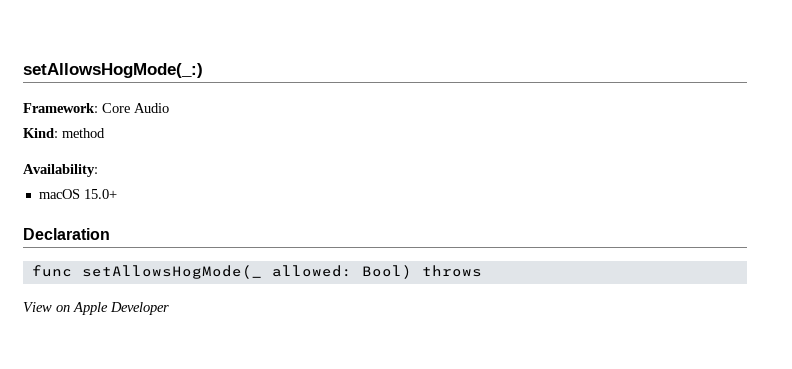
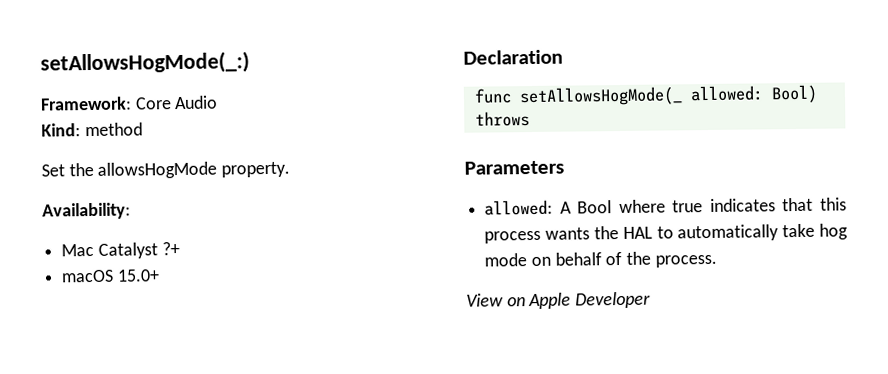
+ Set the allowsHogMode property.
  Availability:
+ Mac Catalyst ?+
+ Parameters
+ allowed: A Bool where true indicates that this process wants the HAL to automatically take hog mode on behalf of the process.

